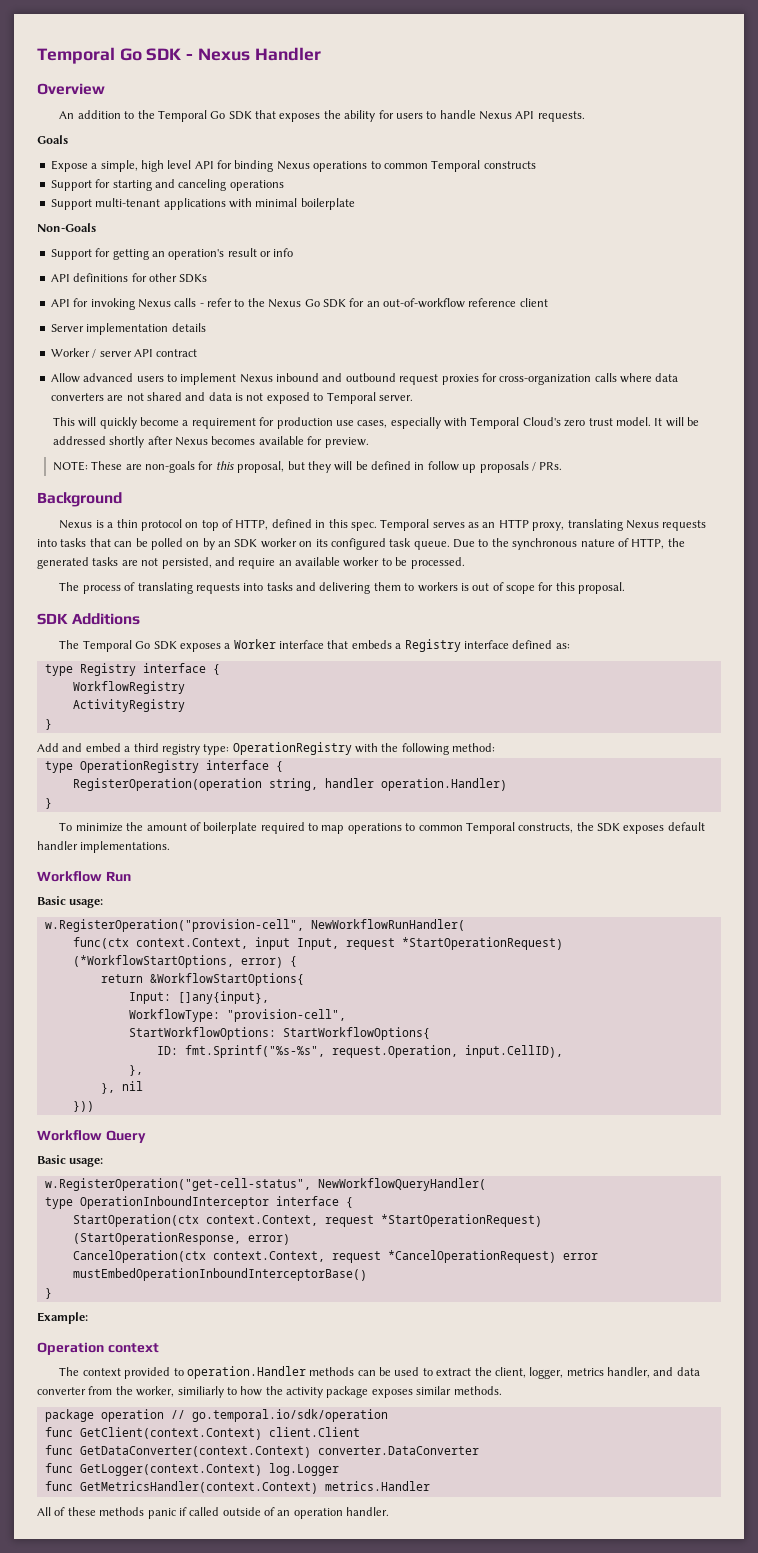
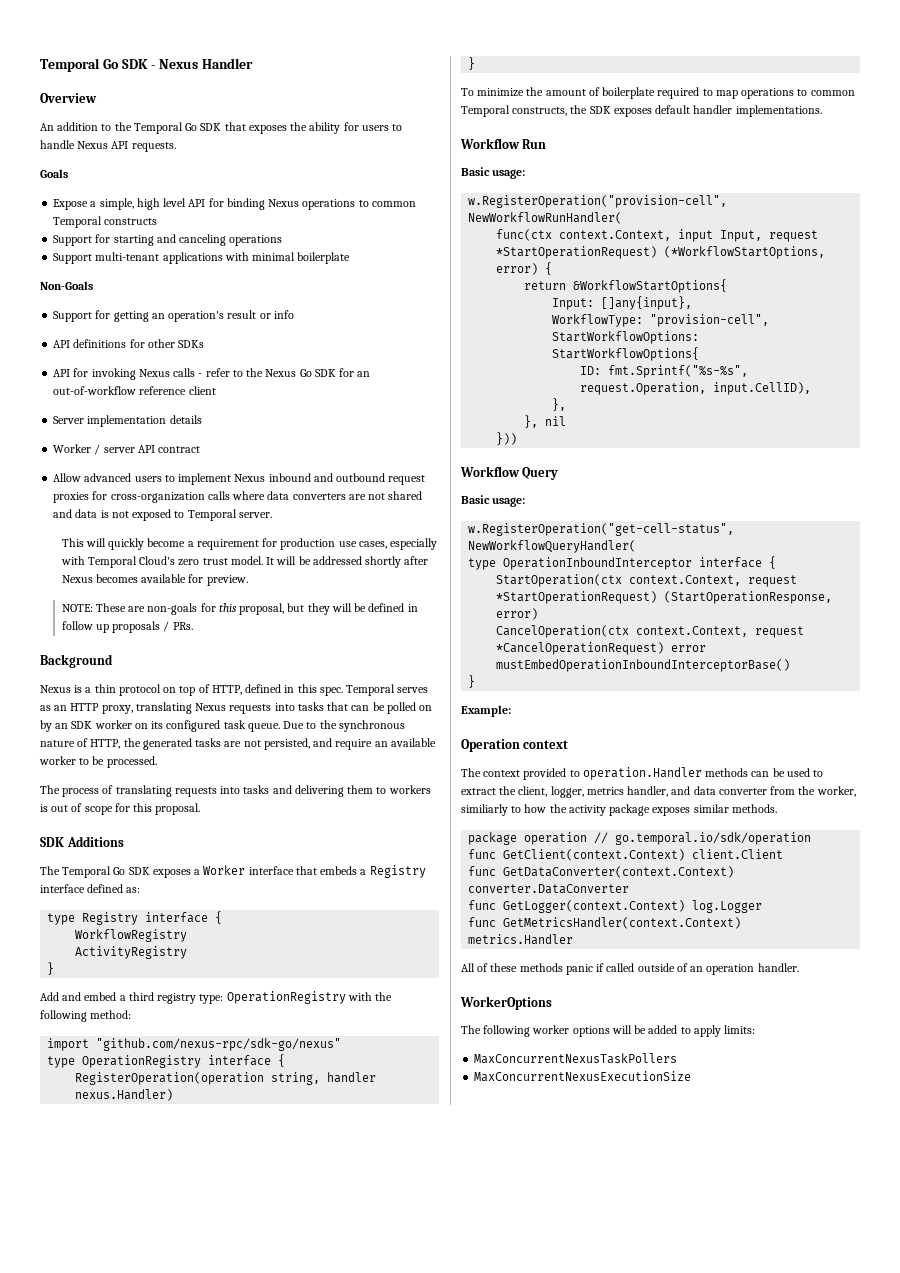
+ import "github.com/nexus-rpc/sdk-go/nexus"
- RegisterOperation(operation string, handler operation.Handler)
+ RegisterOperation(operation string, handler nexus.Handler)
+ WorkerOptions
+ The following worker options will be added to apply limits:
+ MaxConcurrentNexusTaskPollers
+ MaxConcurrentNexusExecutionSize

